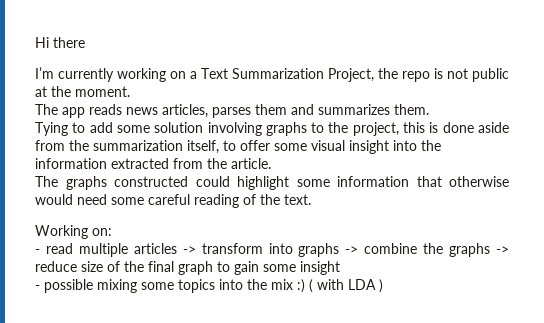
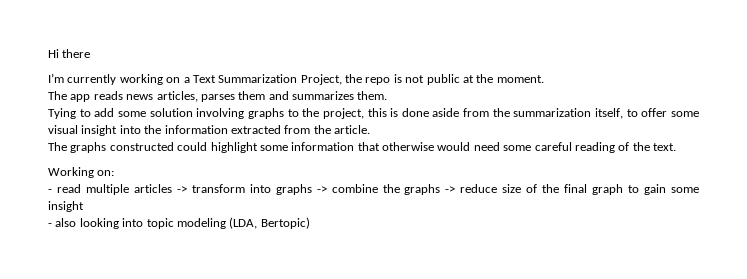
- - possible mixing some topics into the mix :) ( with LDA )
+ - also looking into topic modeling (LDA, Bertopic)

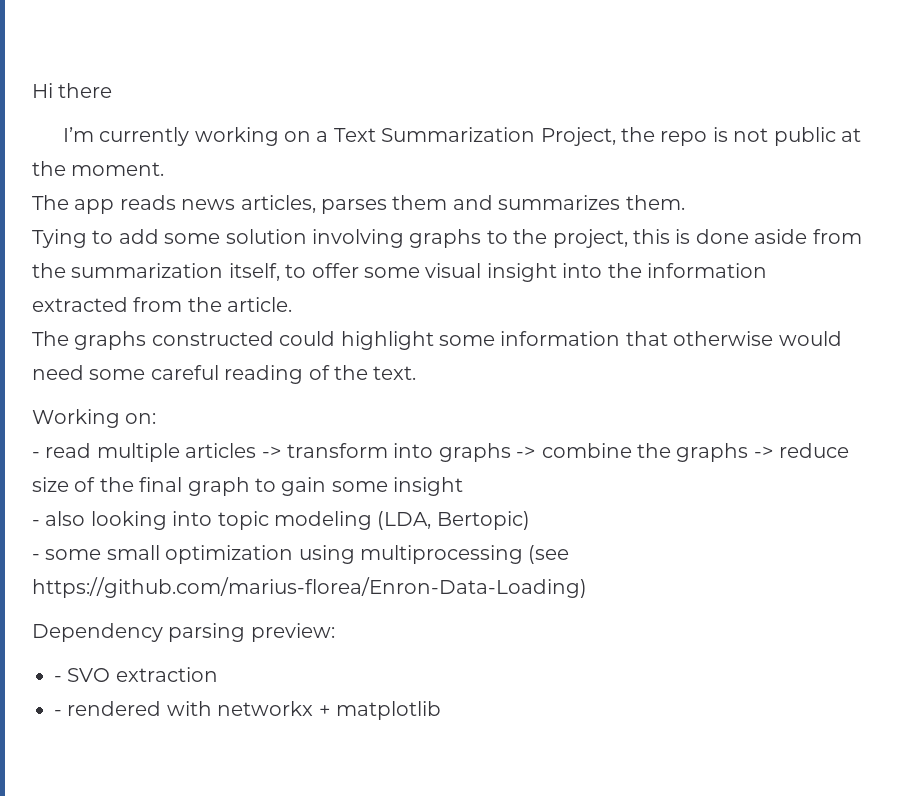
+ - some small optimization using multiprocessing (see https://github.com/marius-florea/Enron-Data-Loading)
+ Dependency parsing preview:
+ - SVO extraction
+ - rendered with networkx + matplotlib

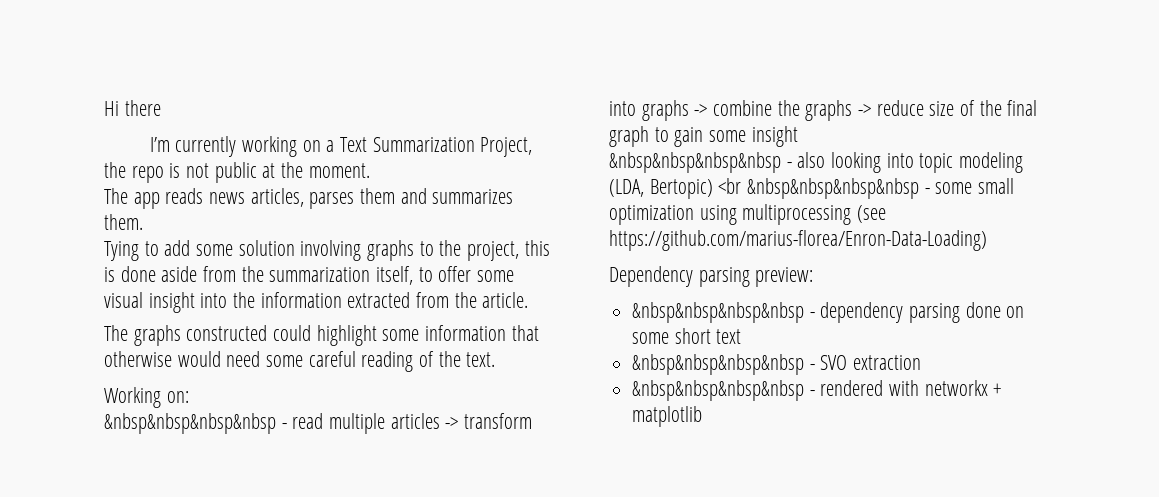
- - read multiple articles -> transform into graphs -> combine the graphs -> reduce size of the final graph to gain some insight
+ &nbsp&nbsp&nbsp&nbsp - read multiple articles -> transform into graphs -> combine the graphs -> reduce size of the final graph to gain some insight
- - also looking into topic modeling (LDA, Bertopic)
- - some small optimization using multiprocessing (see https://github.com/marius-florea/Enron-Data-Loading)
+ &nbsp&nbsp&nbsp&nbsp - also looking into topic modeling (LDA, Bertopic) <br &nbsp&nbsp&nbsp&nbsp - some small optimization using multiprocessing (see https://github.com/marius-florea/Enron-Data-Loading)
- - SVO extraction
+ &nbsp&nbsp&nbsp&nbsp - dependency parsing done on some short text
+ &nbsp&nbsp&nbsp&nbsp - SVO extraction
- - rendered with networkx + matplotlib
+ &nbsp&nbsp&nbsp&nbsp - rendered with networkx + matplotlib

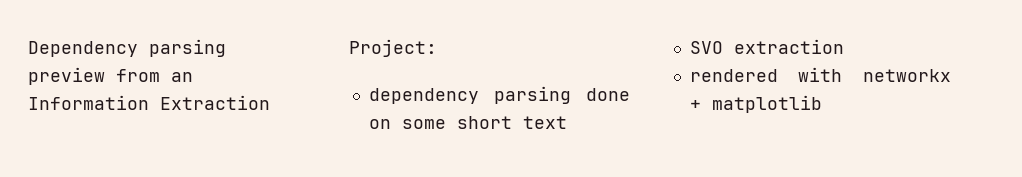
- Hi there
- I’m currently working on a Text Summarization Project, the repo is not public at the moment.
- The app reads news articles, parses them and summarizes them.
- Tying to add some solution involving graphs to the project, this is done aside from the summarization itself, to offer some visual insight into the information extracted from the article.
- The graphs constructed could highlight some information that otherwise would need some careful reading of the text.
- Working on:
- &nbsp&nbsp&nbsp&nbsp - read multiple articles -> transform into graphs -> combine the graphs -> reduce size of the final graph to gain some insight
- &nbsp&nbsp&nbsp&nbsp - also looking into topic modeling (LDA, Bertopic) <br &nbsp&nbsp&nbsp&nbsp - some small optimization using multiprocessing (see https://github.com/marius-florea/Enron-Data-Loading)
- Dependency parsing preview:
- &nbsp&nbsp&nbsp&nbsp - dependency parsing done on some short text
+ Dependency parsing preview from an Information Extraction Project:
+ dependency parsing done on some short text
- &nbsp&nbsp&nbsp&nbsp - SVO extraction
+ SVO extraction
- &nbsp&nbsp&nbsp&nbsp - rendered with networkx + matplotlib
+ rendered with networkx + matplotlib

